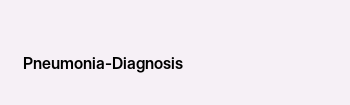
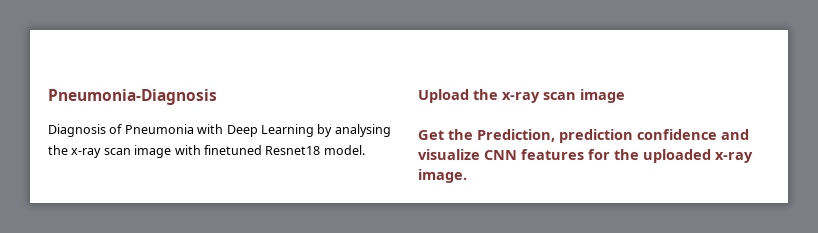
+ Diagnosis of Pneumonia with Deep Learning by analysing the x-ray scan image with finetuned Resnet18 model.
+ Upload the x-ray scan image
+ Get the Prediction, prediction confidence and visualize CNN features for the uploaded x-ray image.

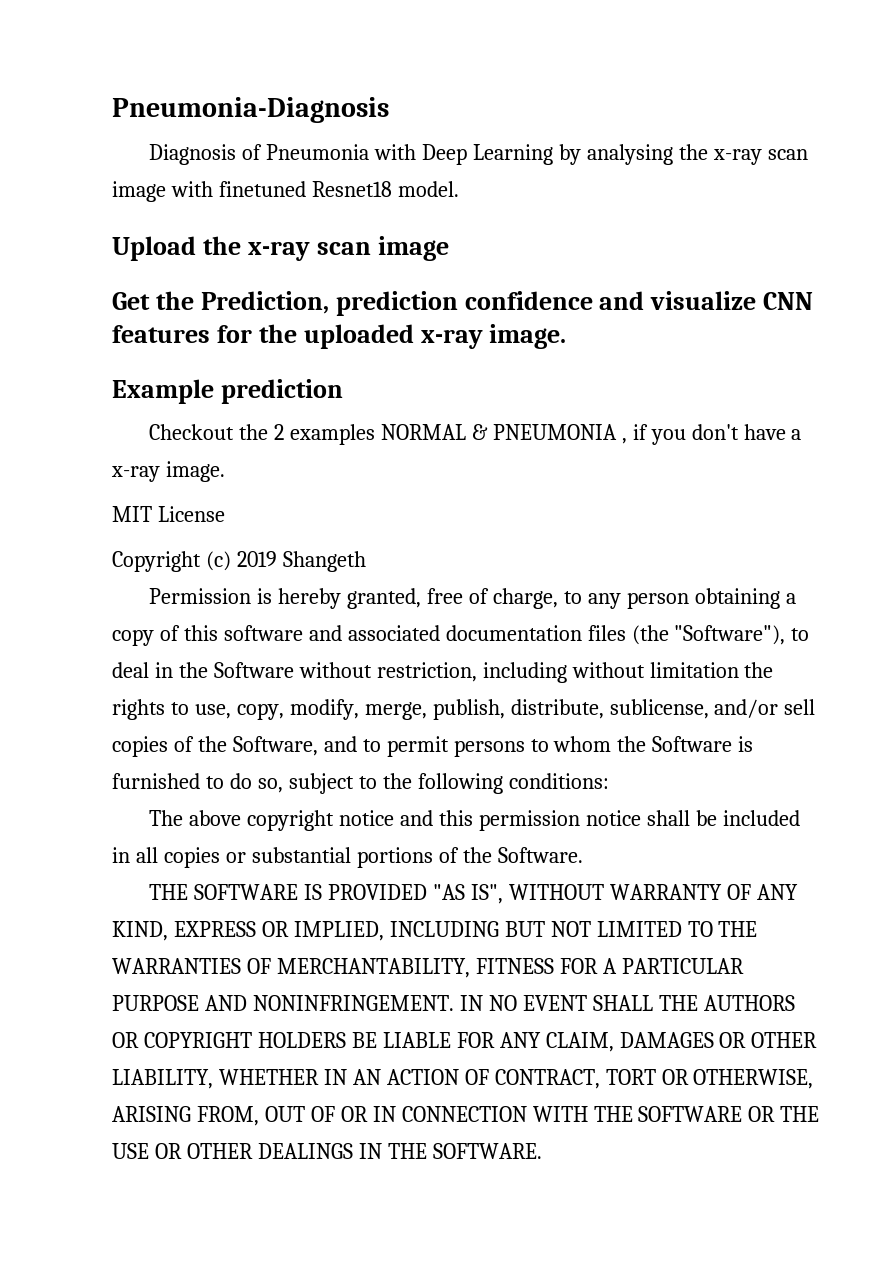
+ Example prediction
+ Checkout the 2 examples NORMAL & PNEUMONIA , if you don't have a x-ray image.
+ MIT License
+ Copyright (c) 2019 Shangeth
+ Permission is hereby granted, free of charge, to any person obtaining a copy of this software and associated documentation files (the "Software"), to deal in the Software without restriction, including without limitation the rights to use, copy, modify, merge, publish, distribute, sublicense, and/or sell copies of the Software, and to permit persons to whom the Software is furnished to do so, subject to the following conditions:
+ The above copyright notice and this permission notice shall be included in all copies or substantial portions of the Software.
+ THE SOFTWARE IS PROVIDED "AS IS", WITHOUT WARRANTY OF ANY KIND, EXPRESS OR IMPLIED, INCLUDING BUT NOT LIMITED TO THE WARRANTIES OF MERCHANTABILITY, FITNESS FOR A PARTICULAR PURPOSE AND NONINFRINGEMENT. IN NO EVENT SHALL THE AUTHORS OR COPYRIGHT HOLDERS BE LIABLE FOR ANY CLAIM, DAMAGES OR OTHER LIABILITY, WHETHER IN AN ACTION OF CONTRACT, TORT OR OTHERWISE, ARISING FROM, OUT OF OR IN CONNECTION WITH THE SOFTWARE OR THE USE OR OTHER DEALINGS IN THE SOFTWARE.

